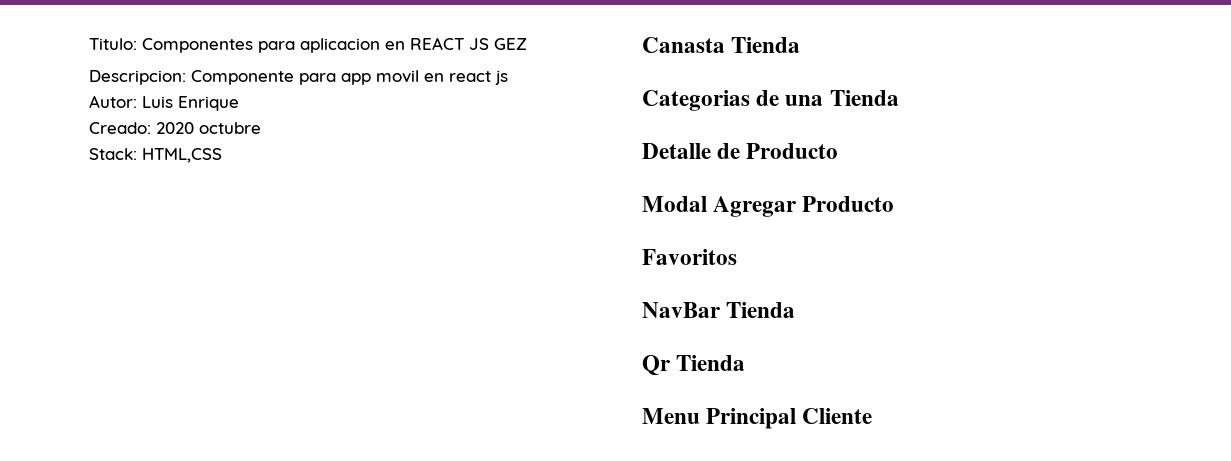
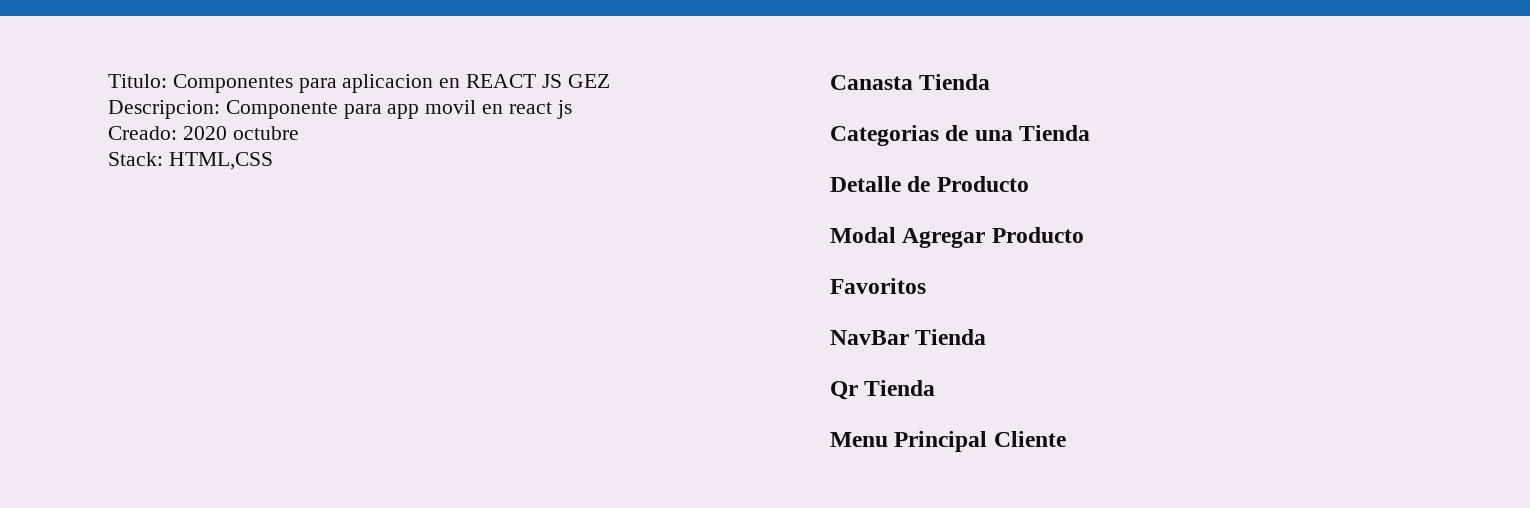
- Autor: Luis Enrique

